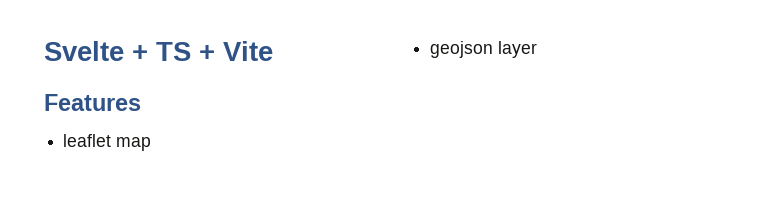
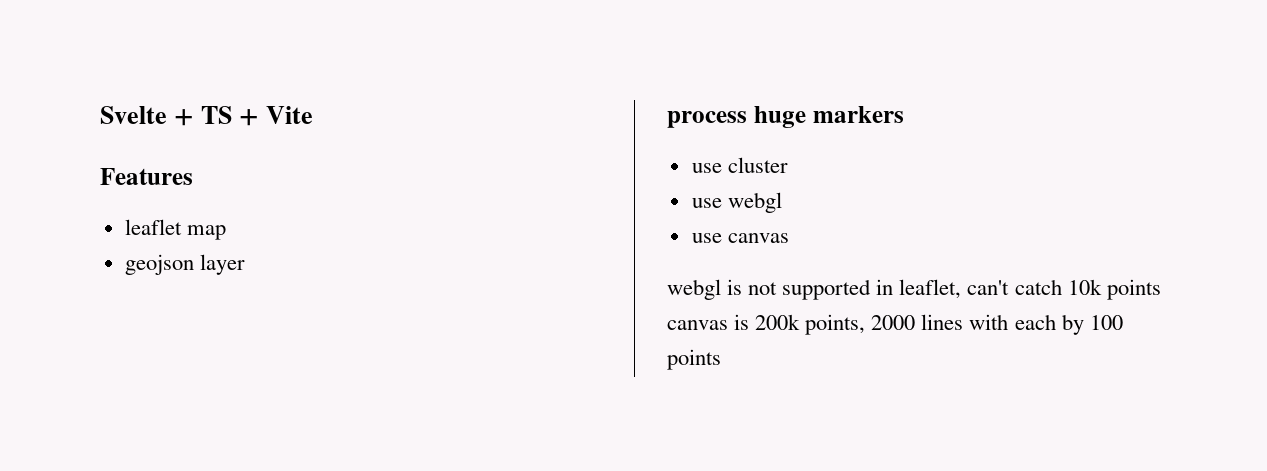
+ process huge markers
+ use cluster
+ use webgl
+ use canvas
+ webgl is not supported in leaflet, can't catch 10k points canvas is 200k points, 2000 lines with each by 100 points

